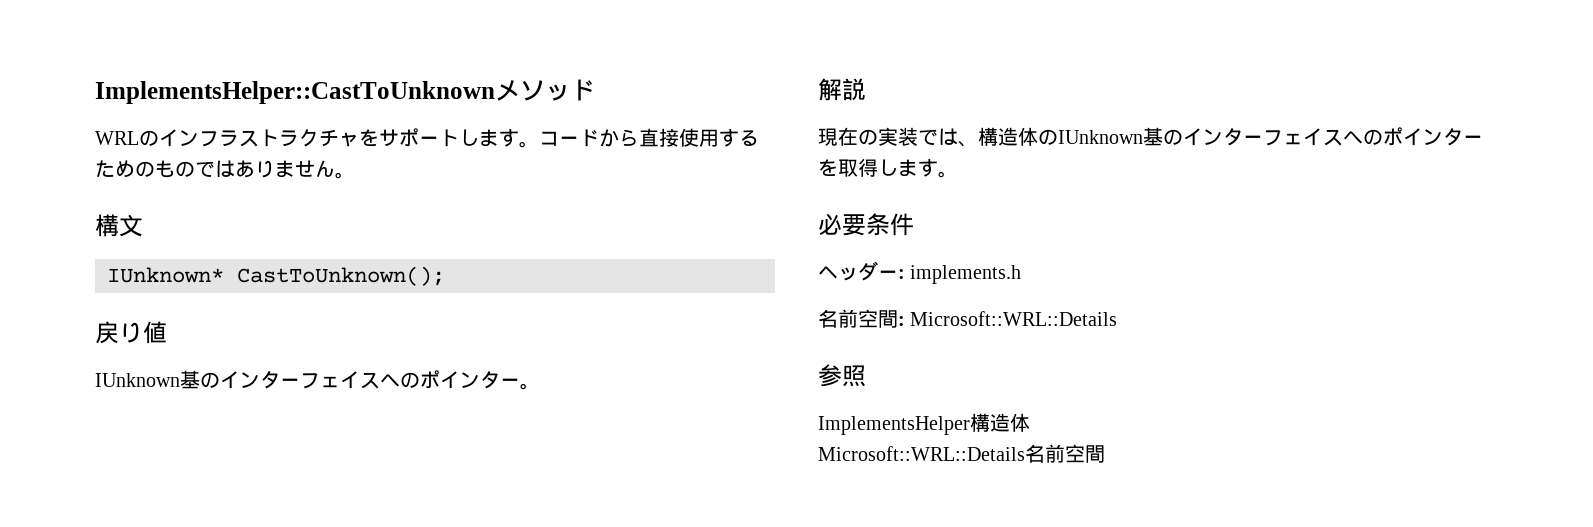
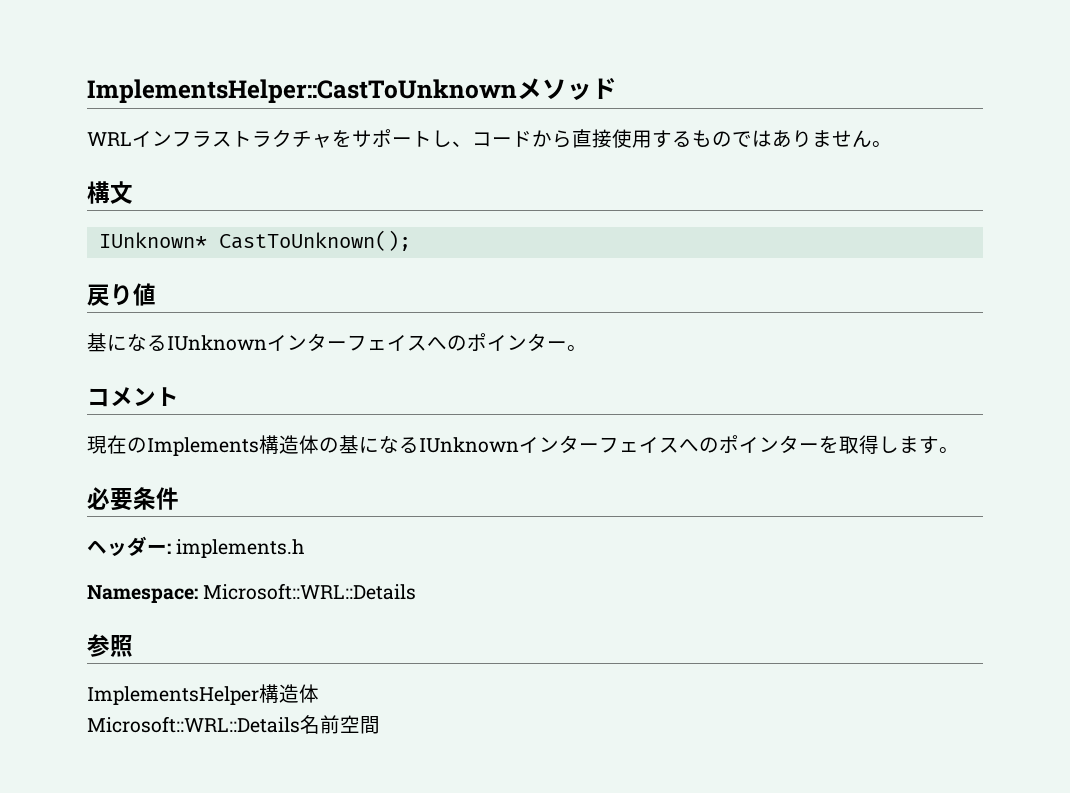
- WRLのインフラストラクチャをサポートします。コードから直接使用するためのものではありません。
+ WRLインフラストラクチャをサポートし、コードから直接使用するものではありません。
- IUnknown基のインターフェイスへのポインター。
+ 基になるIUnknownインターフェイスへのポインター。
- 解説
+ コメント
- 現在の実装では、構造体のIUnknown基のインターフェイスへのポインターを取得します。
+ 現在のImplements構造体の基になるIUnknownインターフェイスへのポインターを取得します。
- 名前空間: Microsoft::WRL::Details
+ Namespace: Microsoft::WRL::Details

